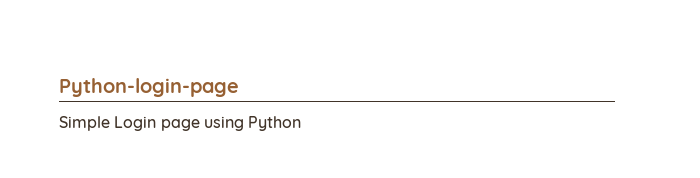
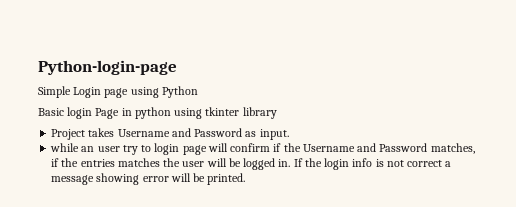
+ Basic login Page in python using tkinter library
+ Project takes Username and Password as input.
+ while an user try to login page will confirm if the Username and Password matches, if the entries matches the user will be logged in. If the login info is not correct a message showing error will be printed.

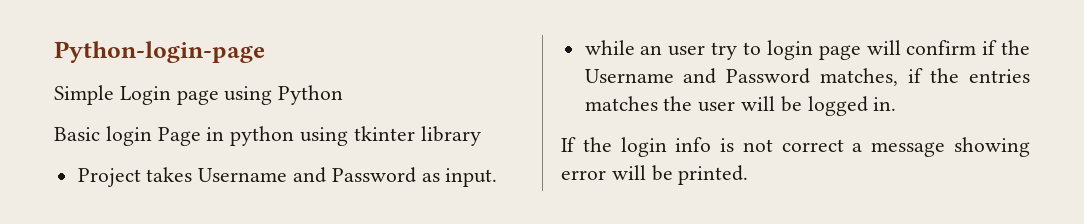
- while an user try to login page will confirm if the Username and Password matches, if the entries matches the user will be logged in. If the login info is not correct a message showing error will be printed.
+ while an user try to login page will confirm if the Username and Password matches, if the entries matches the user will be logged in.
+ If the login info is not correct a message showing error will be printed.

